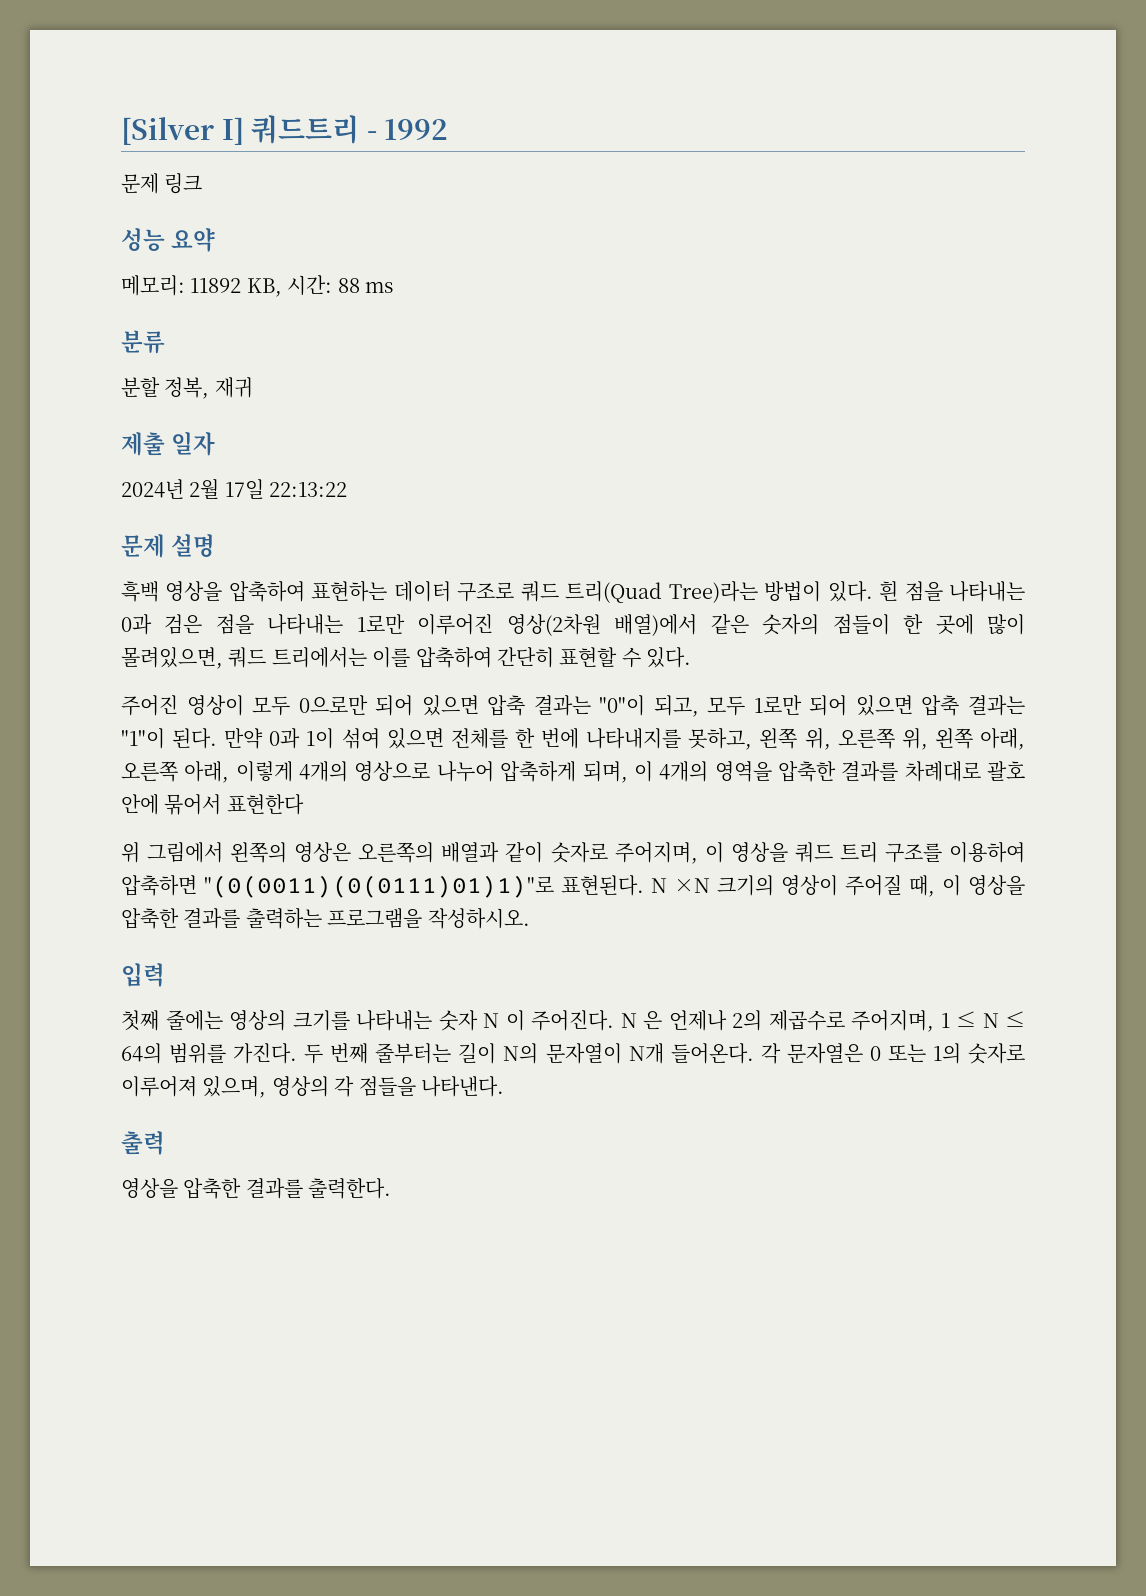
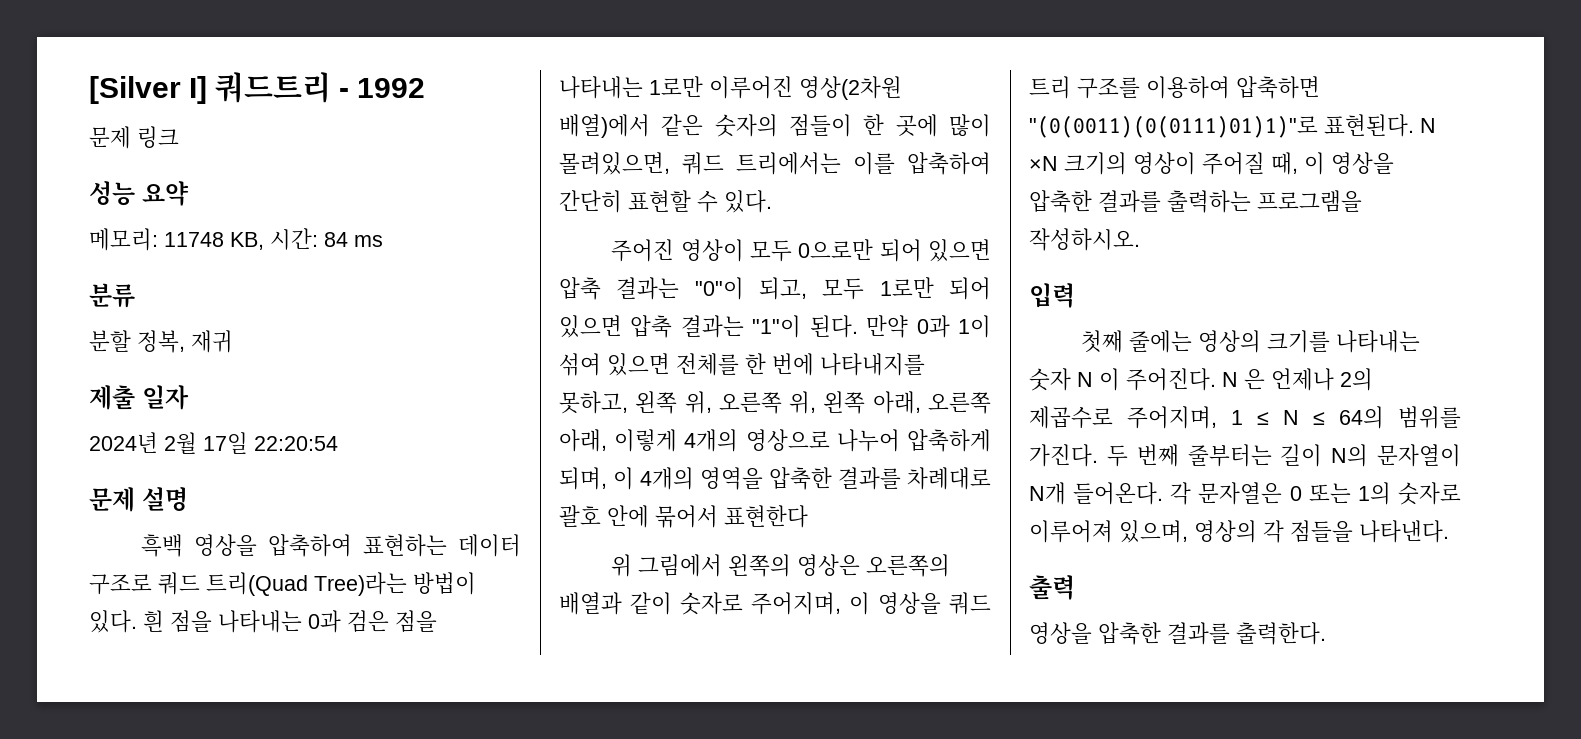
- 메모리: 11892 KB, 시간: 88 ms
+ 메모리: 11748 KB, 시간: 84 ms
- 2024년 2월 17일 22:13:22
+ 2024년 2월 17일 22:20:54

